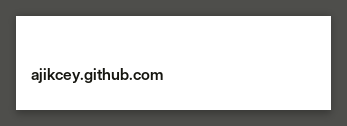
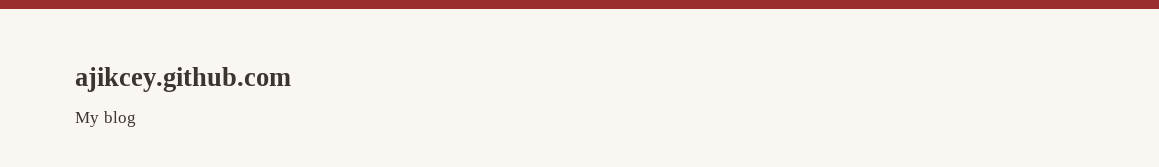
+ My blog

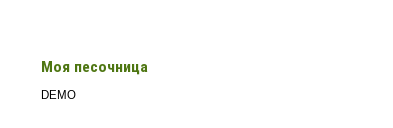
- ajikcey.github.com
- My blog
+ Моя песочница
+ DEMO

